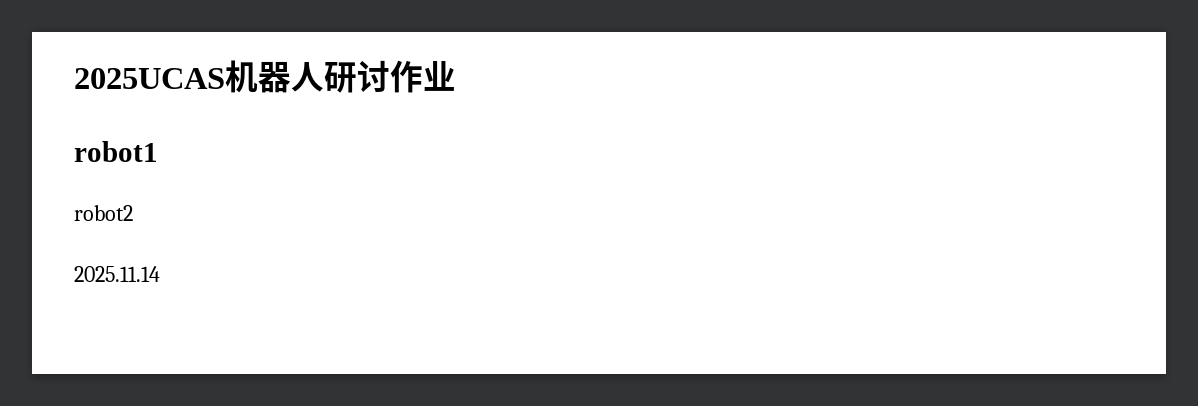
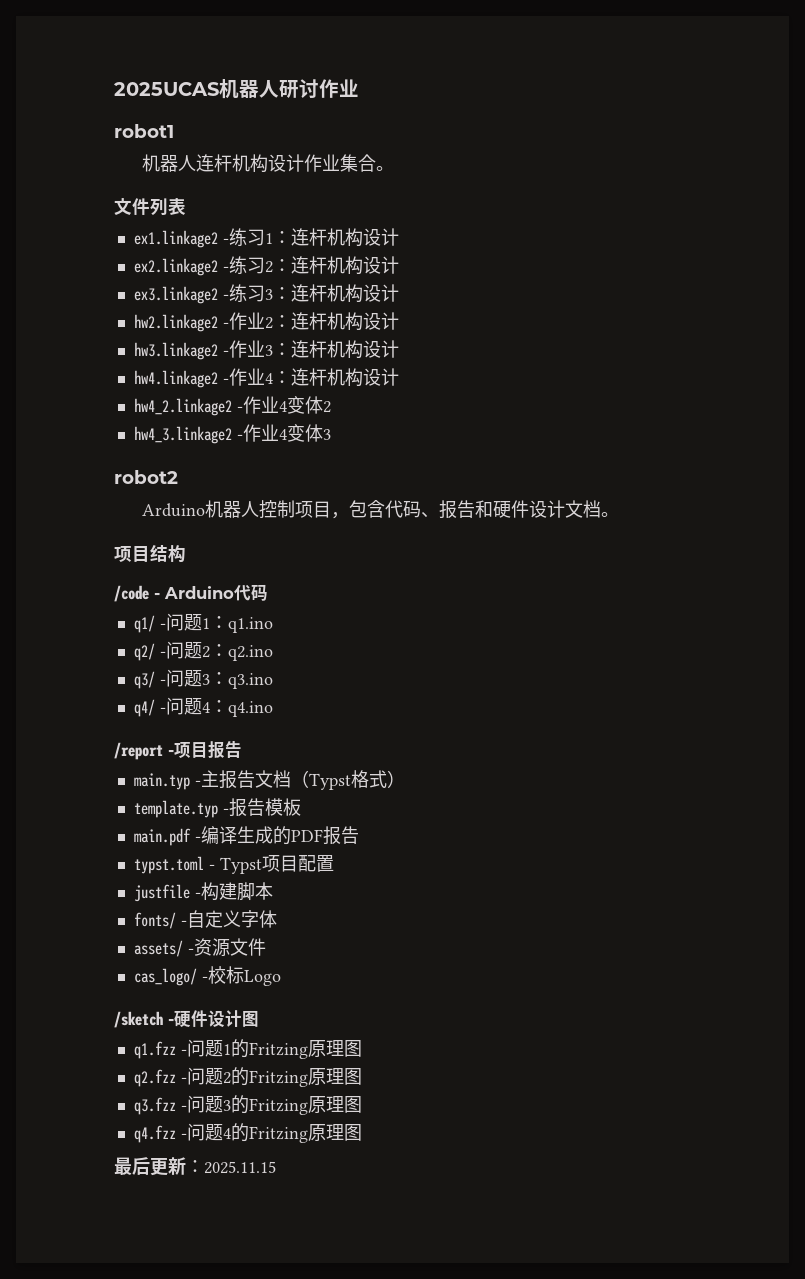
+ 机器人连杆机构设计作业集合。
+ 文件列表
+ ex1.linkage2 -练习1：连杆机构设计
+ ex2.linkage2 -练习2：连杆机构设计
+ ex3.linkage2 -练习3：连杆机构设计
+ hw2.linkage2 -作业2：连杆机构设计
+ hw3.linkage2 -作业3：连杆机构设计
+ hw4.linkage2 -作业4：连杆机构设计
+ hw4_2.linkage2 -作业4变体2
+ hw4_3.linkage2 -作业4变体3
  robot2
- 2025.11.14
+ Arduino机器人控制项目，包含代码、报告和硬件设计文档。
+ 项目结构
+ /code - Arduino代码
+ q1/ -问题1：q1.ino
+ q2/ -问题2：q2.ino
+ q3/ -问题3：q3.ino
+ q4/ -问题4：q4.ino
+ /report -项目报告
+ main.typ -主报告文档（Typst格式）
+ template.typ -报告模板
+ main.pdf -编译生成的PDF报告
+ typst.toml - Typst项目配置
+ justfile -构建脚本
+ fonts/ -自定义字体
+ assets/ -资源文件
+ cas_logo/ -校标Logo
+ /sketch -硬件设计图
+ q1.fzz -问题1的Fritzing原理图
+ q2.fzz -问题2的Fritzing原理图
+ q3.fzz -问题3的Fritzing原理图
+ q4.fzz -问题4的Fritzing原理图
+ 最后更新：2025.11.15

